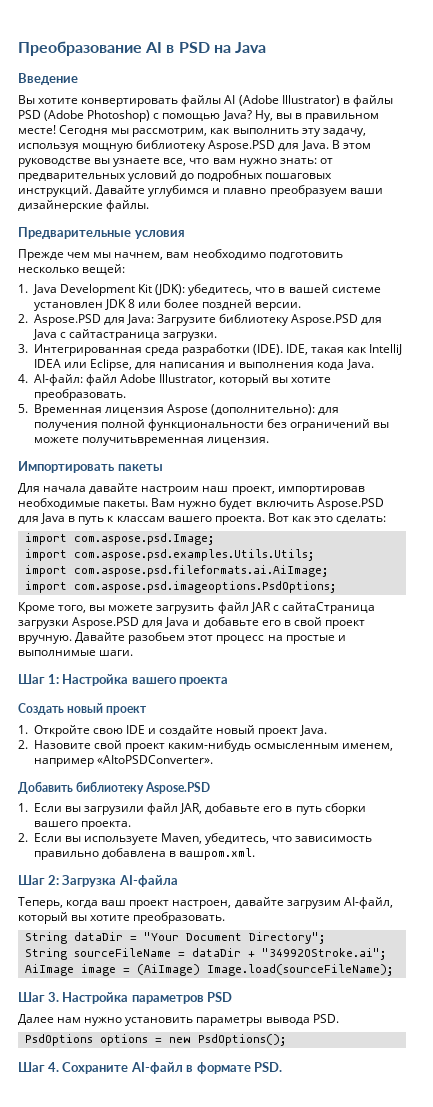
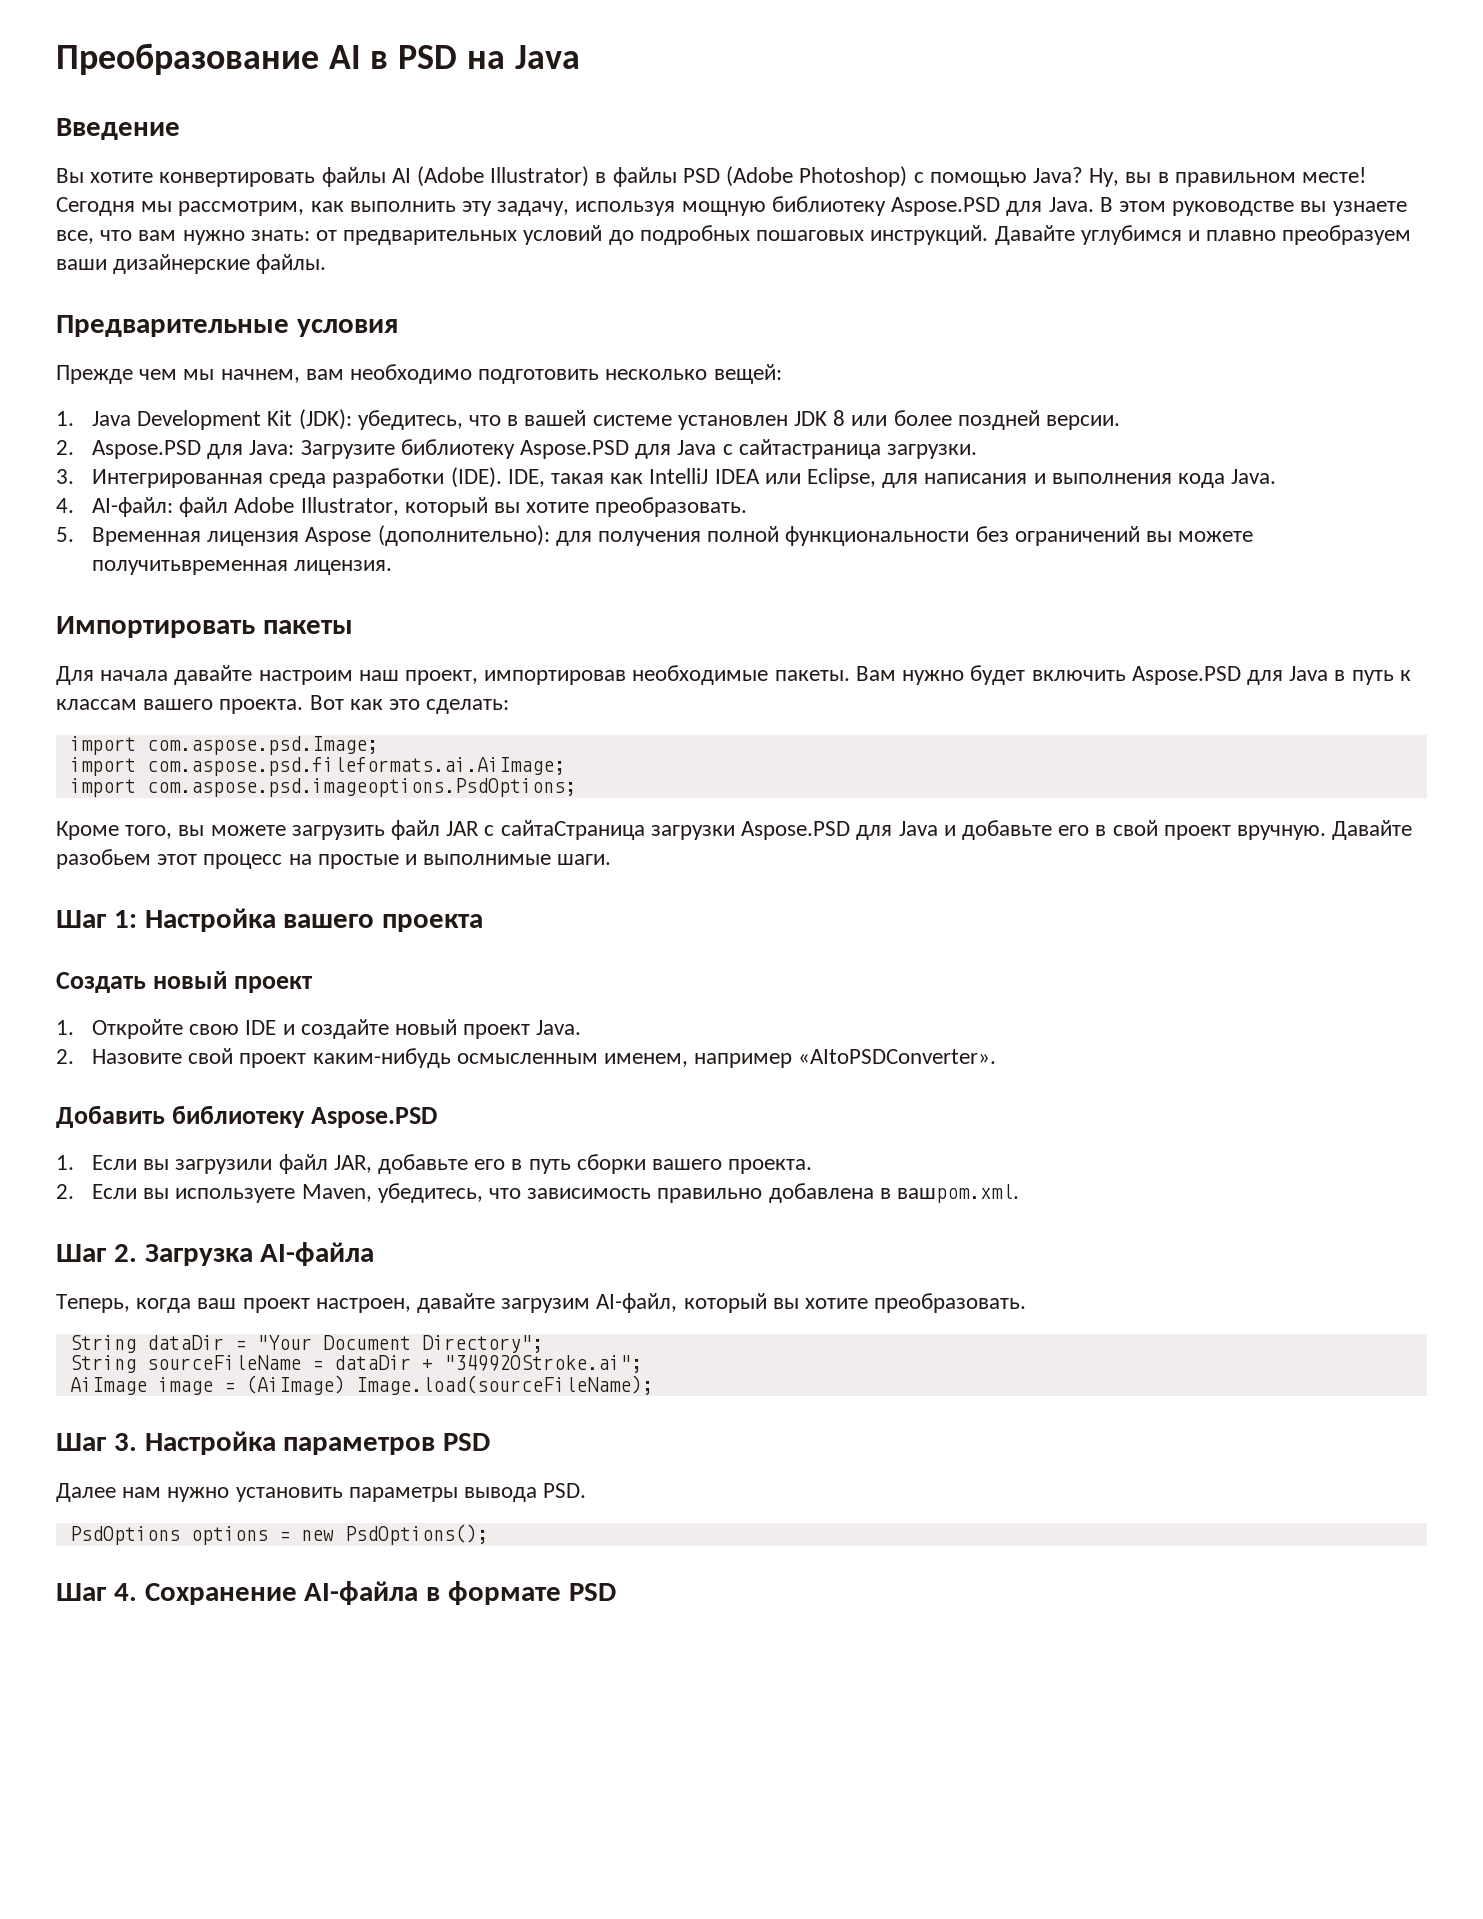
- import com.aspose.psd.examples.Utils.Utils;
- Шаг 2: Загрузка AI-файла
+ Шаг 2. Загрузка AI-файла
- Шаг 4. Сохраните AI-файл в формате PSD.
+ Шаг 4. Сохранение AI-файла в формате PSD

